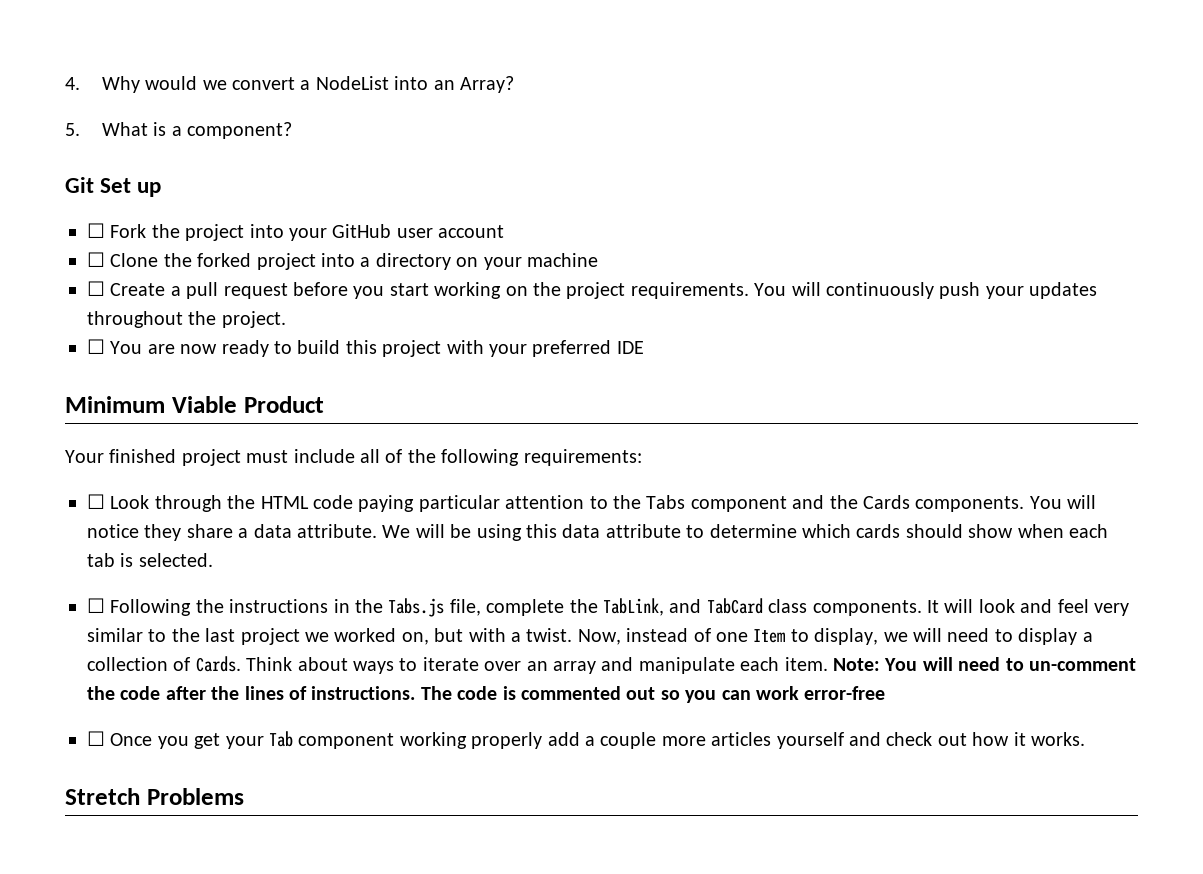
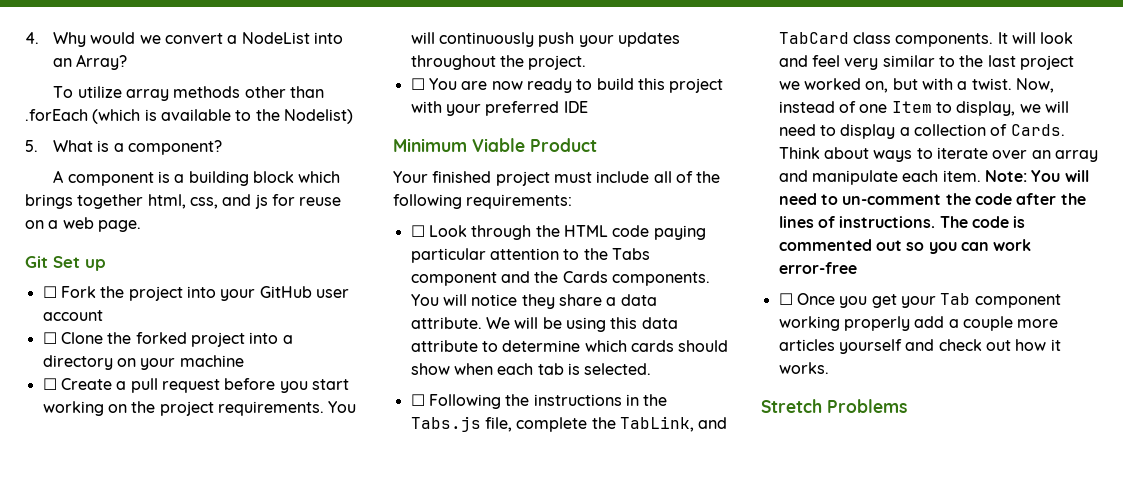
+ To utilize array methods other than .forEach (which is available to the Nodelist)
+ A component is a building block which brings together html, css, and js for reuse on a web page.

